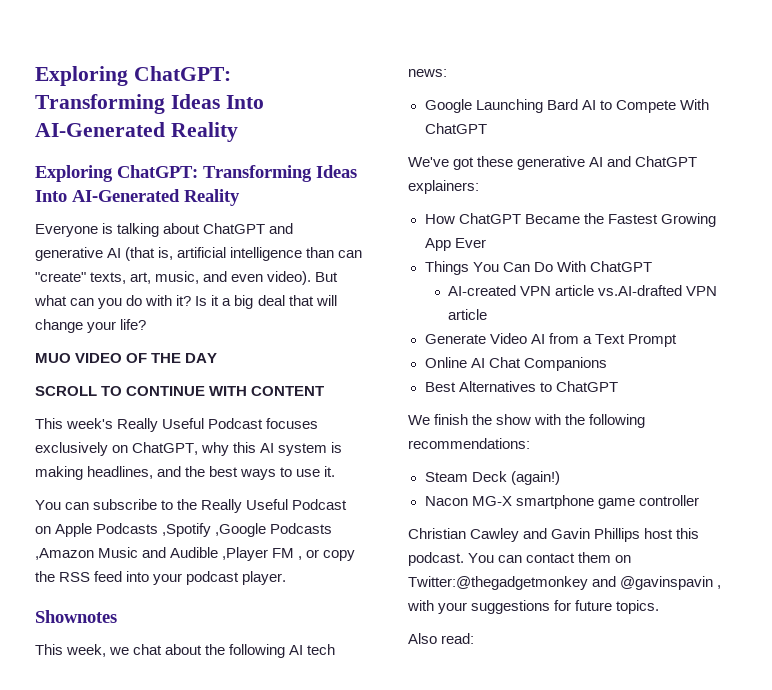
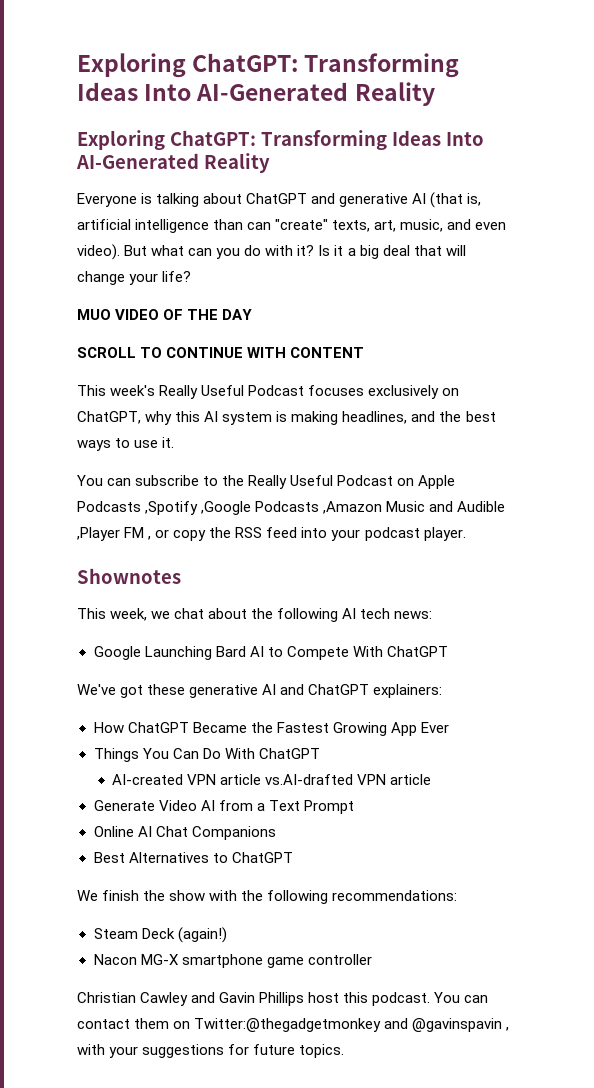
- Also read:

